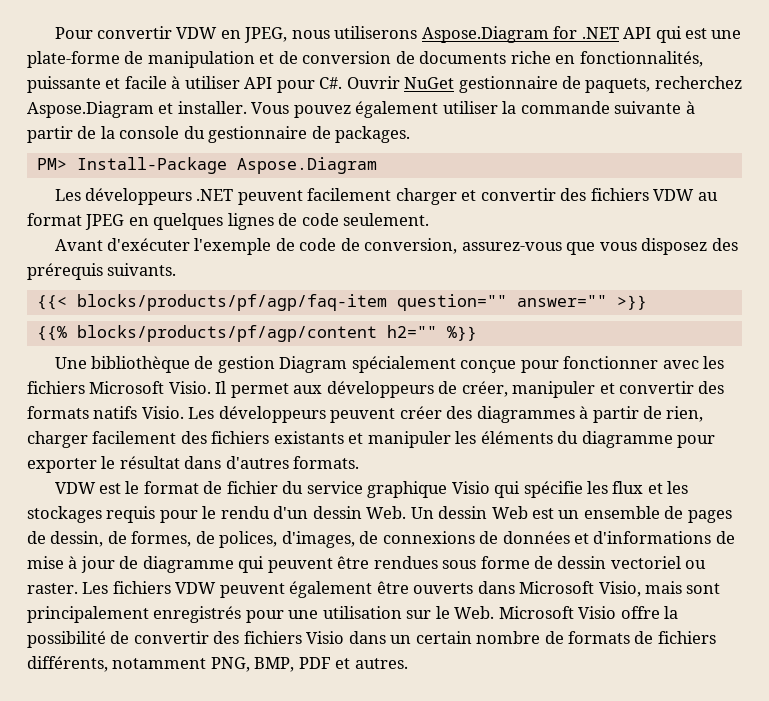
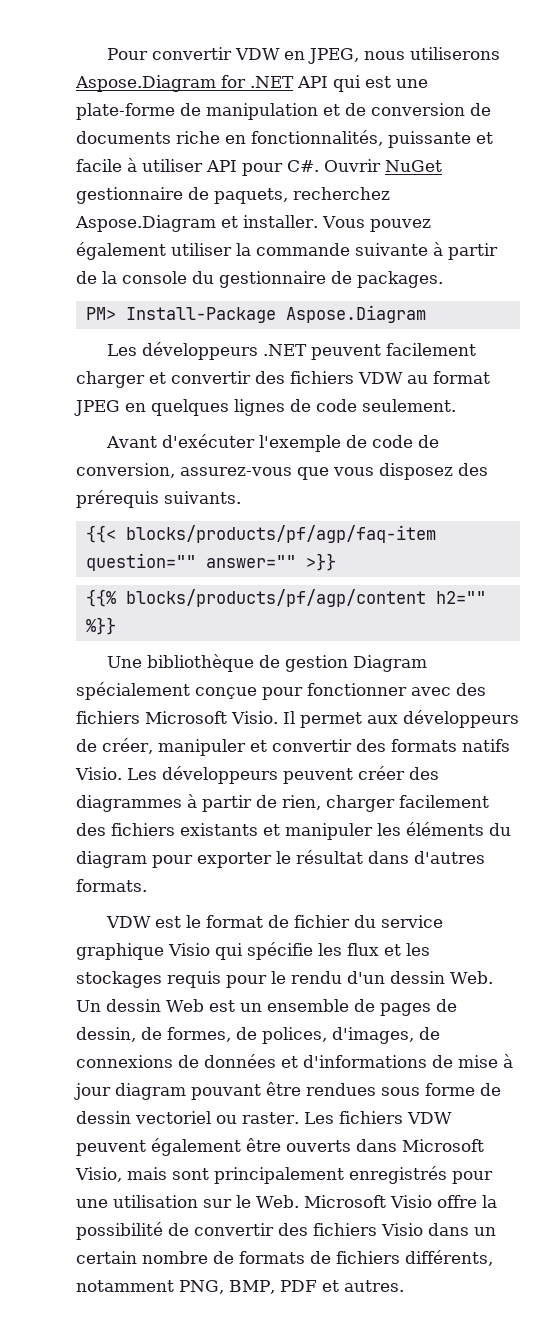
- Une bibliothèque de gestion Diagram spécialement conçue pour fonctionner avec les fichiers Microsoft Visio.
+ Une bibliothèque de gestion Diagram spécialement conçue pour fonctionner avec des fichiers Microsoft Visio.
- Les développeurs peuvent créer des diagrammes à partir de rien, charger facilement des fichiers existants et manipuler les éléments du diagramme pour exporter le résultat dans d'autres formats.
+ Les développeurs peuvent créer des diagrammes à partir de rien, charger facilement des fichiers existants et manipuler les éléments du diagram pour exporter le résultat dans d'autres formats.
- VDW est le format de fichier du service graphique Visio qui spécifie les flux et les stockages requis pour le rendu d'un dessin Web. Un dessin Web est un ensemble de pages de dessin, de formes, de polices, d'images, de connexions de données et d'informations de mise à jour de diagramme qui peuvent être rendues sous forme de dessin vectoriel ou raster.
+ VDW est le format de fichier du service graphique Visio qui spécifie les flux et les stockages requis pour le rendu d'un dessin Web. Un dessin Web est un ensemble de pages de dessin, de formes, de polices, d'images, de connexions de données et d'informations de mise à jour diagram pouvant être rendues sous forme de dessin vectoriel ou raster.

